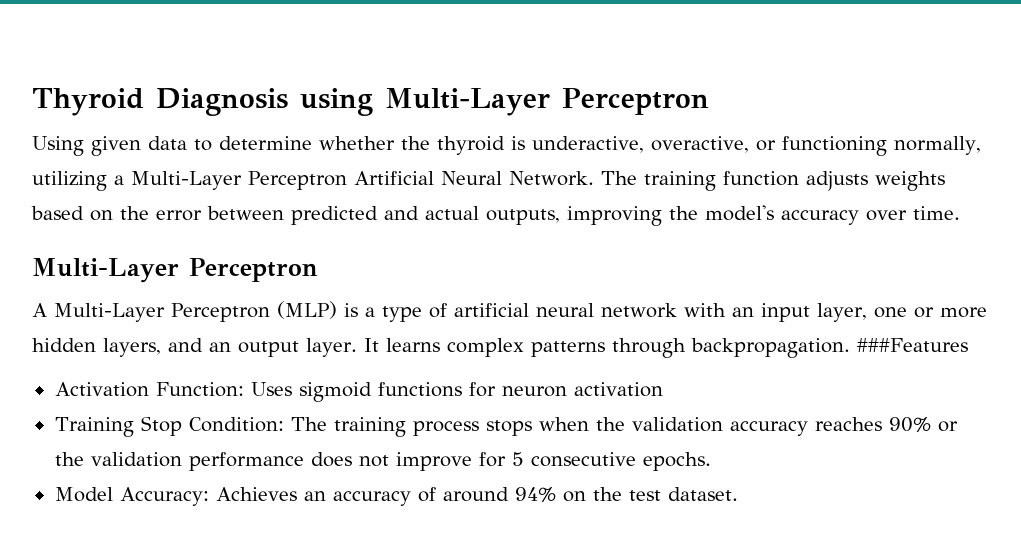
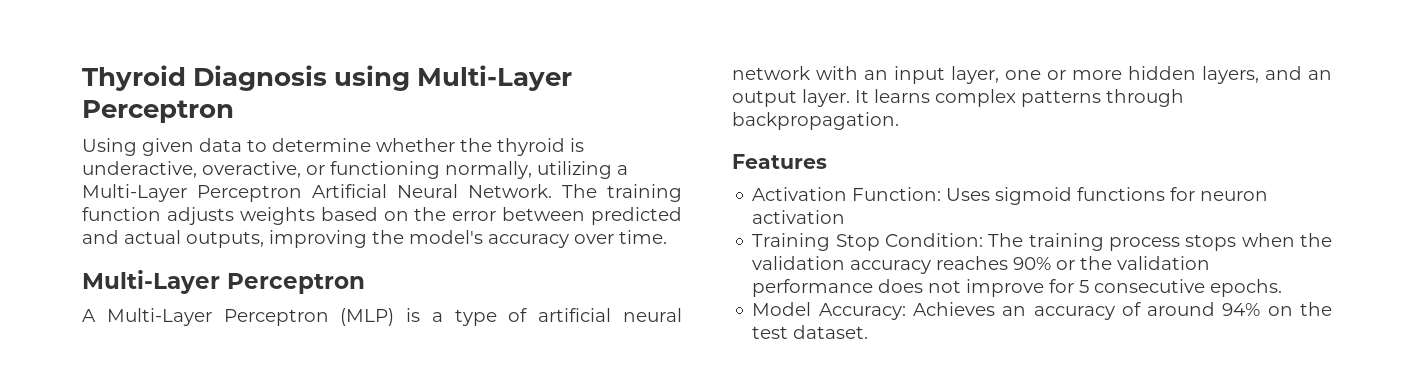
- It learns complex patterns through backpropagation. ###Features
+ It learns complex patterns through backpropagation.
+ Features

